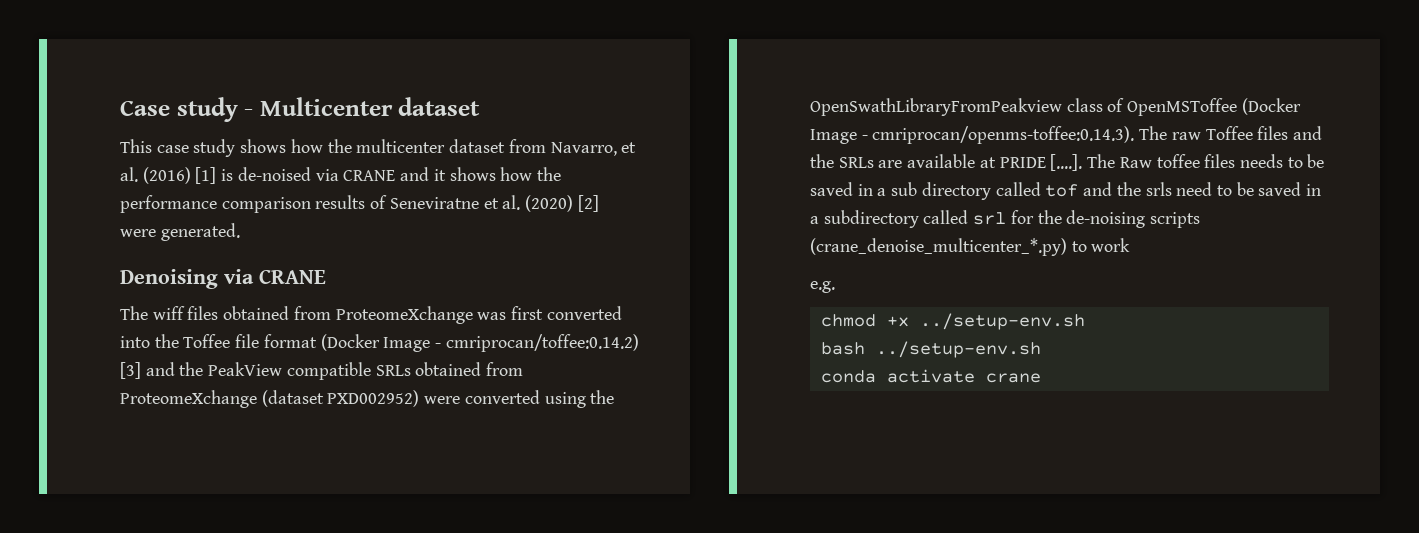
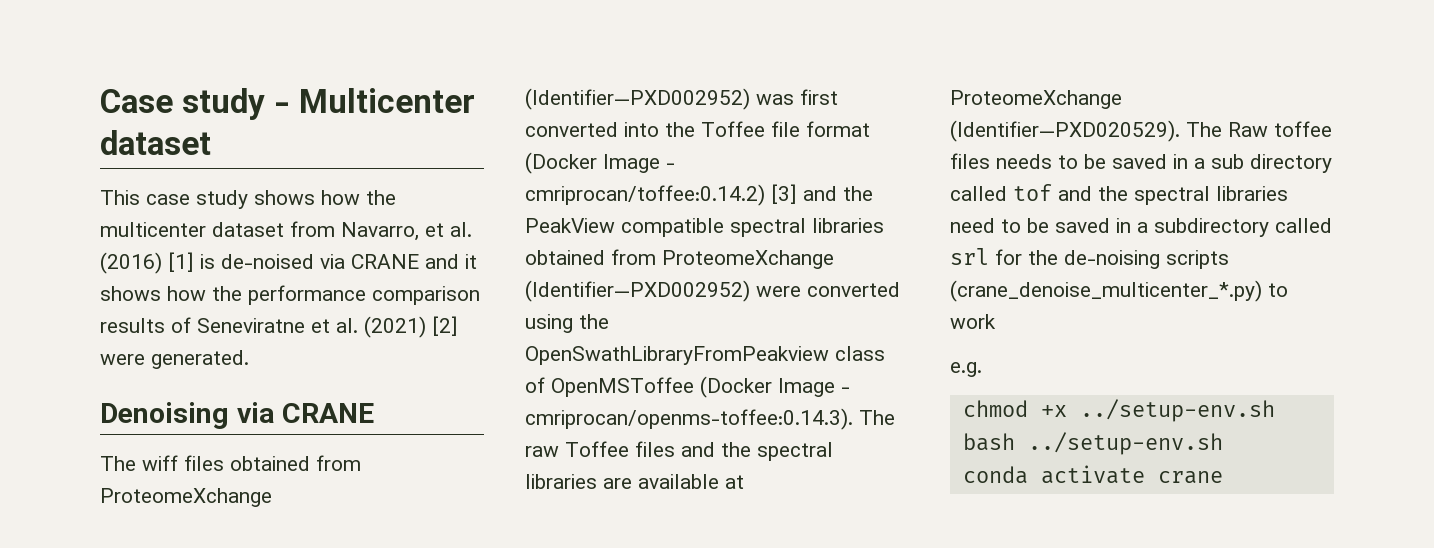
- This case study shows how the multicenter dataset from Navarro, et al. (2016) [1] is de-noised via CRANE and it shows how the performance comparison results of Seneviratne et al. (2020) [2] were generated.
+ This case study shows how the multicenter dataset from Navarro, et al. (2016) [1] is de-noised via CRANE and it shows how the performance comparison results of Seneviratne et al. (2021) [2] were generated.
- The wiff files obtained from ProteomeXchange was first converted into the Toffee file format (Docker Image - cmriprocan/toffee:0.14.2) [3] and the PeakView compatible SRLs obtained from ProteomeXchange (dataset PXD002952) were converted using the OpenSwathLibraryFromPeakview class of OpenMSToffee (Docker Image - cmriprocan/openms-toffee:0.14.3). The raw Toffee files and the SRLs are available at PRIDE [....]. The Raw toffee files needs to be saved in a sub directory called tof and the srls need to be saved in a subdirectory called srl for the de-noising scripts (crane_denoise_multicenter_*.py) to work
+ The wiff files obtained from ProteomeXchange (Identifier—PXD002952) was first converted into the Toffee file format (Docker Image - cmriprocan/toffee:0.14.2) [3] and the PeakView compatible spectral libraries obtained from ProteomeXchange (Identifier—PXD002952) were converted using the OpenSwathLibraryFromPeakview class of OpenMSToffee (Docker Image - cmriprocan/openms-toffee:0.14.3). The raw Toffee files and the spectral libraries are available at ProteomeXchange (Identifier—PXD020529). The Raw toffee files needs to be saved in a sub directory called tof and the spectral libraries need to be saved in a subdirectory called srl for the de-noising scripts (crane_denoise_multicenter_*.py) to work

